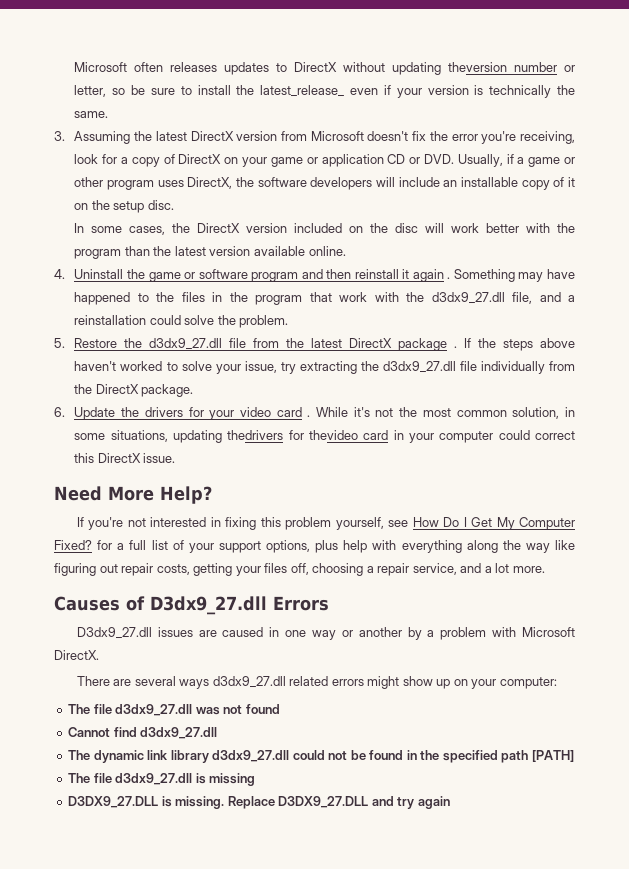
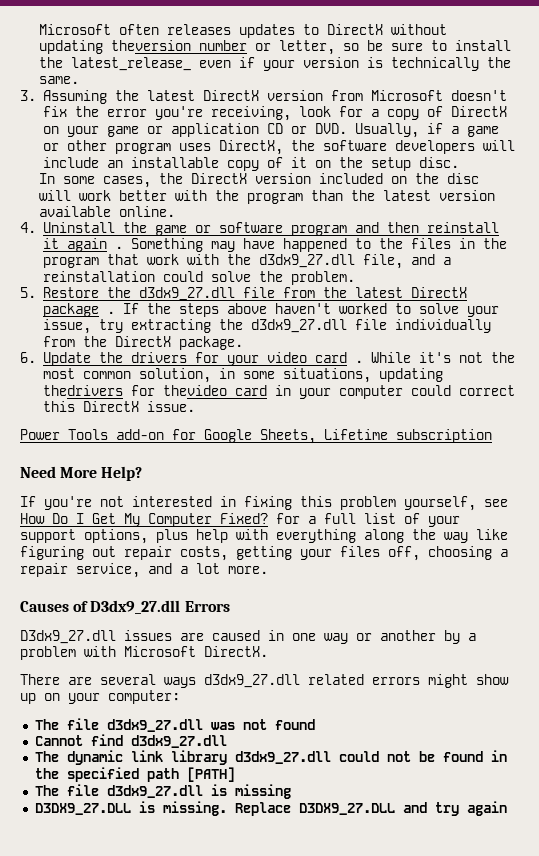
+ Power Tools add-on for Google Sheets, Lifetime subscription

